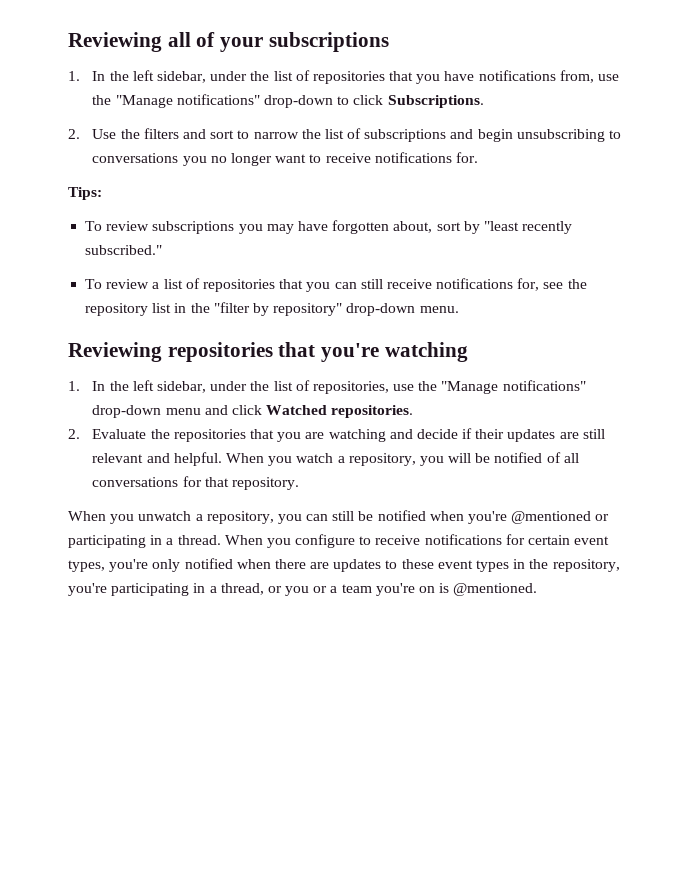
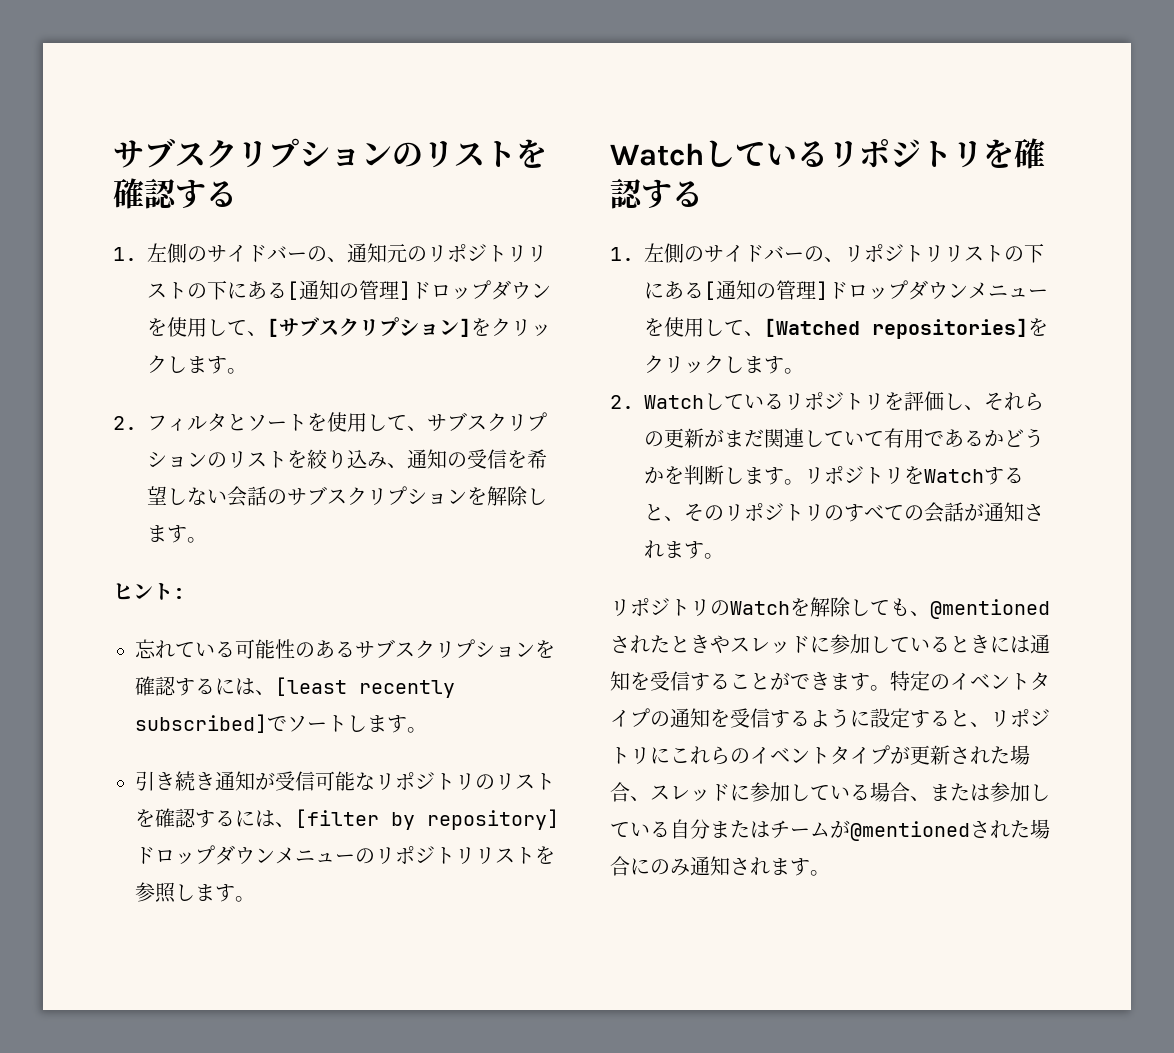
- Reviewing all of your subscriptions
- 1. In the left sidebar, under the list of repositories that you have notifications from, use the "Manage notifications" drop-down to click Subscriptions.
- 2. Use the filters and sort to narrow the list of subscriptions and begin unsubscribing to conversations you no longer want to receive notifications for.
- Tips:
- To review subscriptions you may have forgotten about, sort by "least recently subscribed."
- To review a list of repositories that you can still receive notifications for, see the repository list in the "filter by repository" drop-down menu.
- Reviewing repositories that you're watching
- 1. In the left sidebar, under the list of repositories, use the "Manage notifications" drop-down menu and click Watched repositories.
- 2. Evaluate the repositories that you are watching and decide if their updates are still relevant and helpful. When you watch a repository, you will be notified of all conversations for that repository.
- When you unwatch a repository, you can still be notified when you're @mentioned or participating in a thread. When you configure to receive notifications for certain event types, you're only notified when there are updates to these event types in the repository, you're participating in a thread, or you or a team you're on is @mentioned.
+ サブスクリプションのリストを確認する
+ 1.左側のサイドバーの、通知元のリポジトリリストの下にある[通知の管理]ドロップダウンを使用して、[サブスクリプション]をクリックします。
+ 2.フィルタとソートを使用して、サブスクリプションのリストを絞り込み、通知の受信を希望しない会話のサブスクリプションを解除します。
+ ヒント:
+ 忘れている可能性のあるサブスクリプションを確認するには、[least recently subscribed]でソートします。
+ 引き続き通知が受信可能なリポジトリのリストを確認するには、[filter by repository]ドロップダウンメニューのリポジトリリストを参照します。
+ Watchしているリポジトリを確認する
+ 1.左側のサイドバーの、リポジトリリストの下にある[通知の管理]ドロップダウンメニューを使用して、[Watched repositories]をクリックします。
+ 2. Watchしているリポジトリを評価し、それらの更新がまだ関連していて有用であるかどうかを判断します。リポジトリをWatchすると、そのリポジトリのすべての会話が通知されます。
+ リポジトリのWatchを解除しても、@mentionedされたときやスレッドに参加しているときには通知を受信することができます。特定のイベントタイプの通知を受信するように設定すると、リポジトリにこれらのイベントタイプが更新された場合、スレッドに参加している場合、または参加している自分またはチームが@mentionedされた場合にのみ通知されます。

